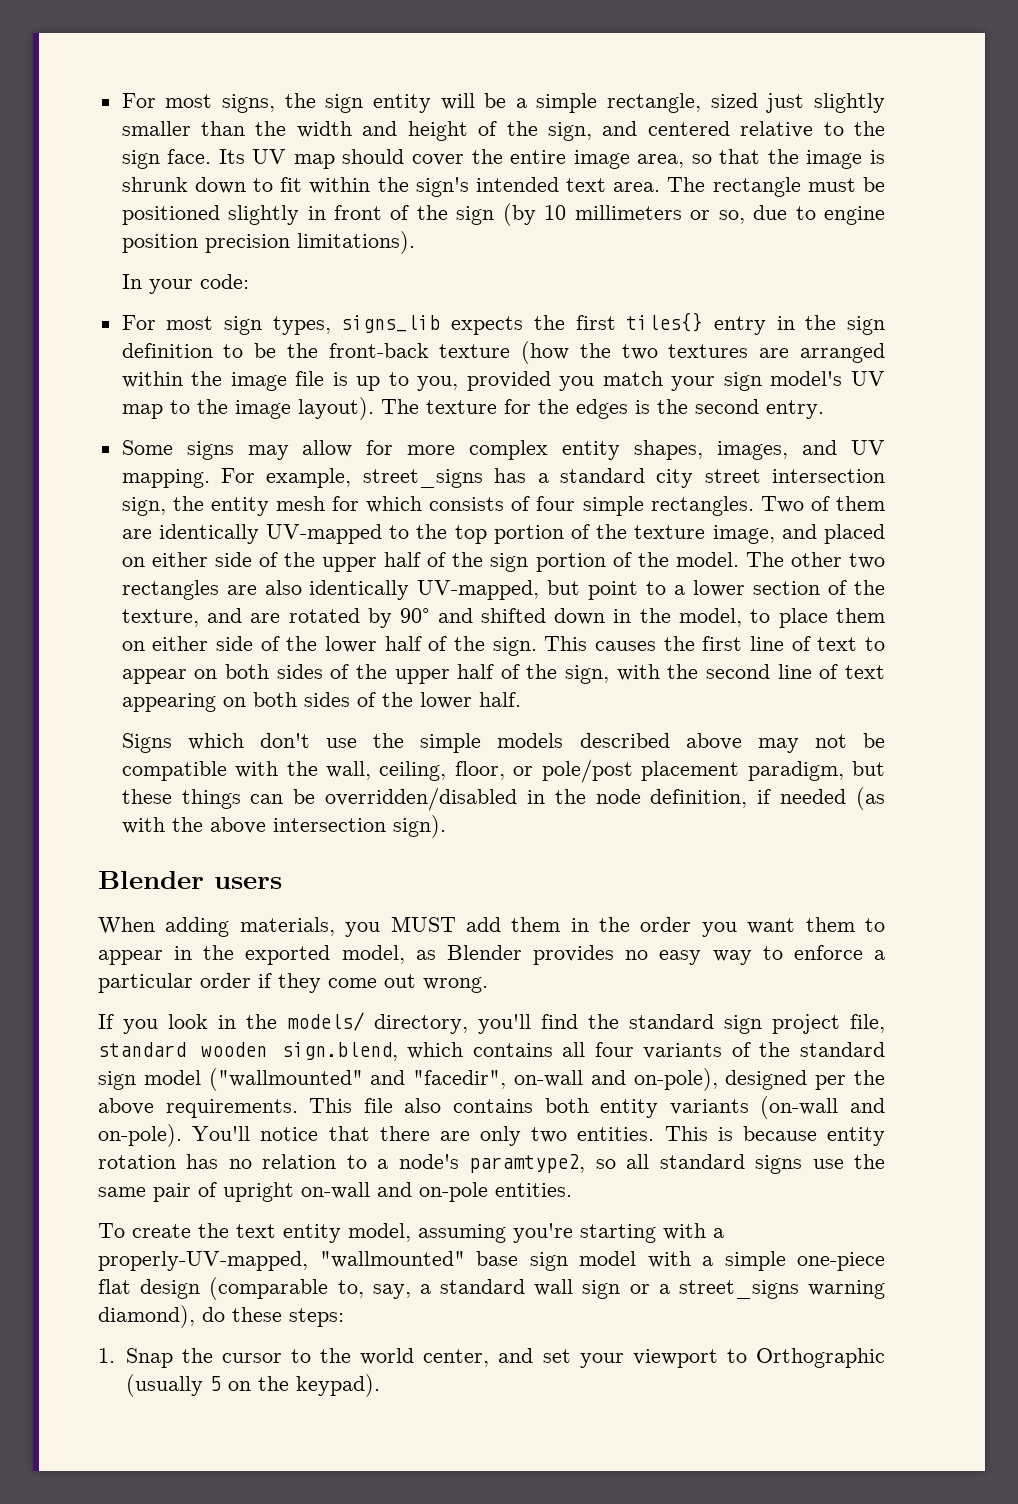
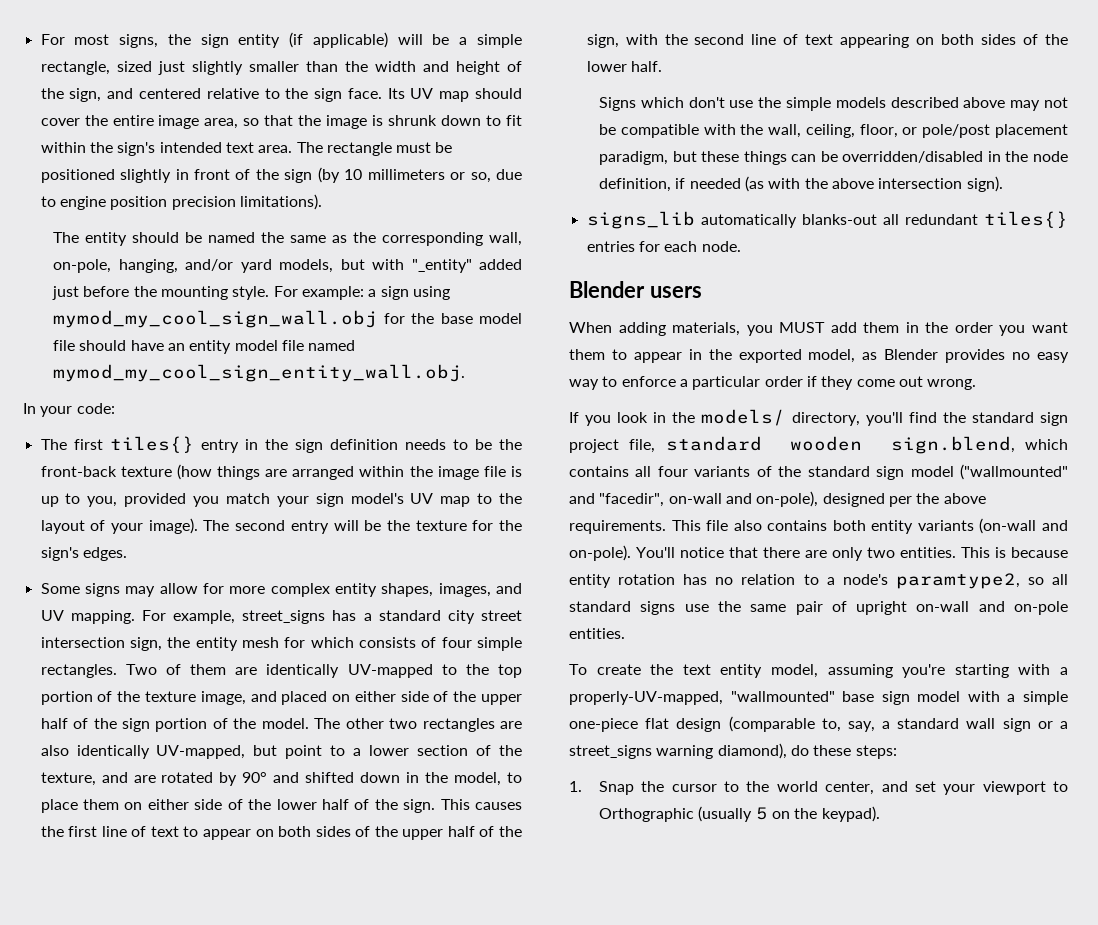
- For most signs, the sign entity will be a simple rectangle, sized just slightly smaller than the width and height of the sign, and centered relative to the sign face.
+ For most signs, the sign entity (if applicable) will be a simple rectangle, sized just slightly smaller than the width and height of the sign, and centered relative to the sign face.
+ The entity should be named the same as the corresponding wall, on-pole, hanging, and/or yard models, but with "_entity" added just before the mounting style. For example: a sign using mymod_my_cool_sign_wall.obj for the base model file should have an entity model file named mymod_my_cool_sign_entity_wall.obj.
  In your code:
- For most sign types, signs_lib expects the first tiles{} entry in the sign definition to be the front-back texture (how the two textures are arranged within the image file is up to you, provided you match your sign model's UV map to the image layout). The texture for the edges is the second entry.
+ The first tiles{} entry in the sign definition needs to be the front-back texture (how things are arranged within the image file is up to you, provided you match your sign model's UV map to the layout of your image). The second entry will be the texture for the sign's edges.
+ signs_lib automatically blanks-out all redundant tiles{} entries for each node.

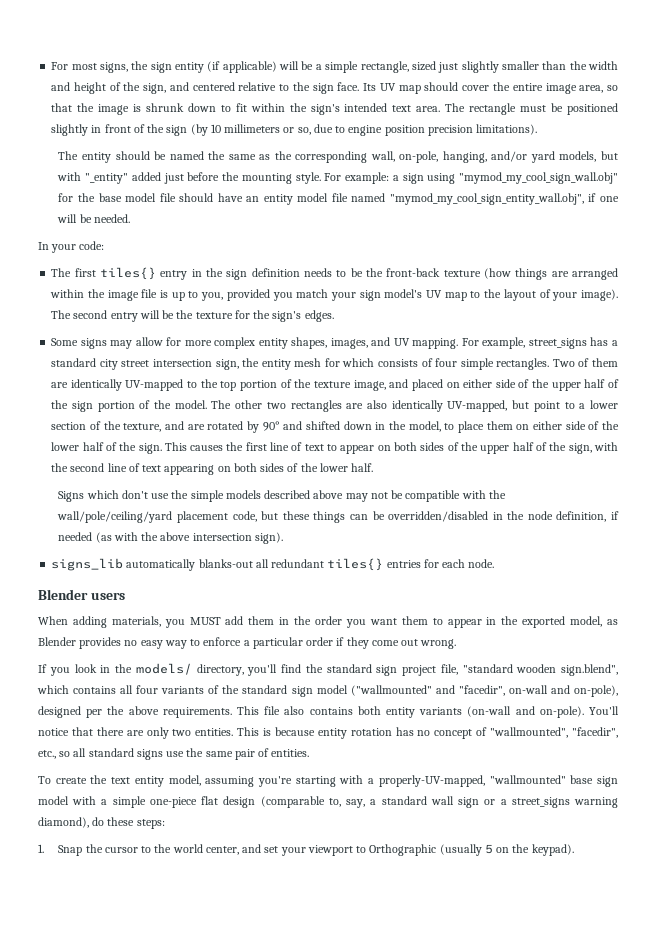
- For example: a sign using mymod_my_cool_sign_wall.obj for the base model file should have an entity model file named mymod_my_cool_sign_entity_wall.obj.
+ For example: a sign using "mymod_my_cool_sign_wall.obj" for the base model file should have an entity model file named "mymod_my_cool_sign_entity_wall.obj", if one will be needed.
- Signs which don't use the simple models described above may not be compatible with the wall, ceiling, floor, or pole/post placement paradigm, but these things can be overridden/disabled in the node definition, if needed (as with the above intersection sign).
+ Signs which don't use the simple models described above may not be compatible with the wall/pole/ceiling/yard placement code, but these things can be overridden/disabled in the node definition, if needed (as with the above intersection sign).
- If you look in the models/ directory, you'll find the standard sign project file, standard wooden sign.blend, which contains all four variants of the standard sign model ("wallmounted" and "facedir", on-wall and on-pole), designed per the above requirements.
+ If you look in the models/ directory, you'll find the standard sign project file, "standard wooden sign.blend", which contains all four variants of the standard sign model ("wallmounted" and "facedir", on-wall and on-pole), designed per the above requirements.
- This is because entity rotation has no relation to a node's paramtype2, so all standard signs use the same pair of upright on-wall and on-pole entities.
+ This is because entity rotation has no concept of "wallmounted", "facedir", etc., so all standard signs use the same pair of entities.

